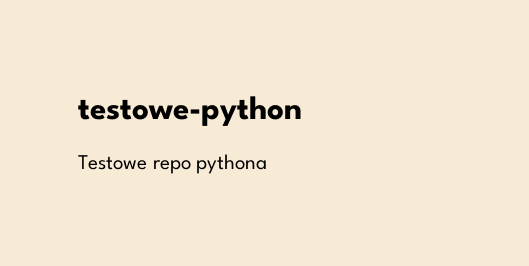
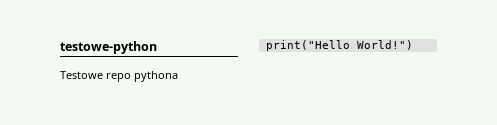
+ print("Hello World!")

